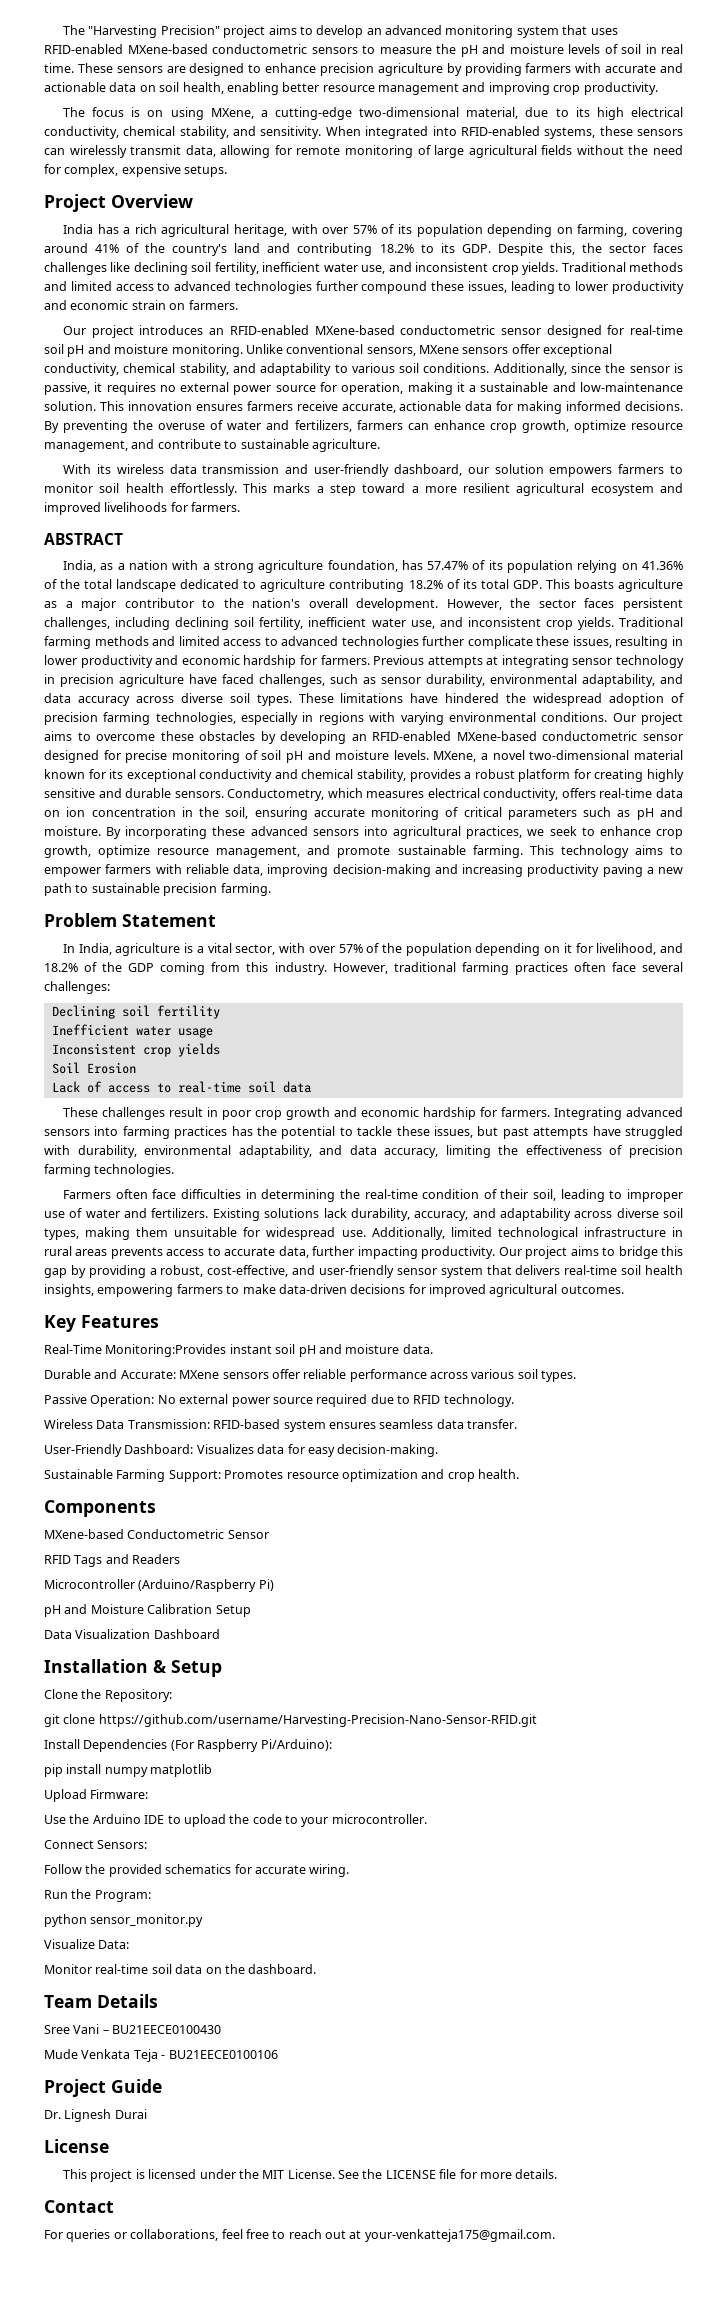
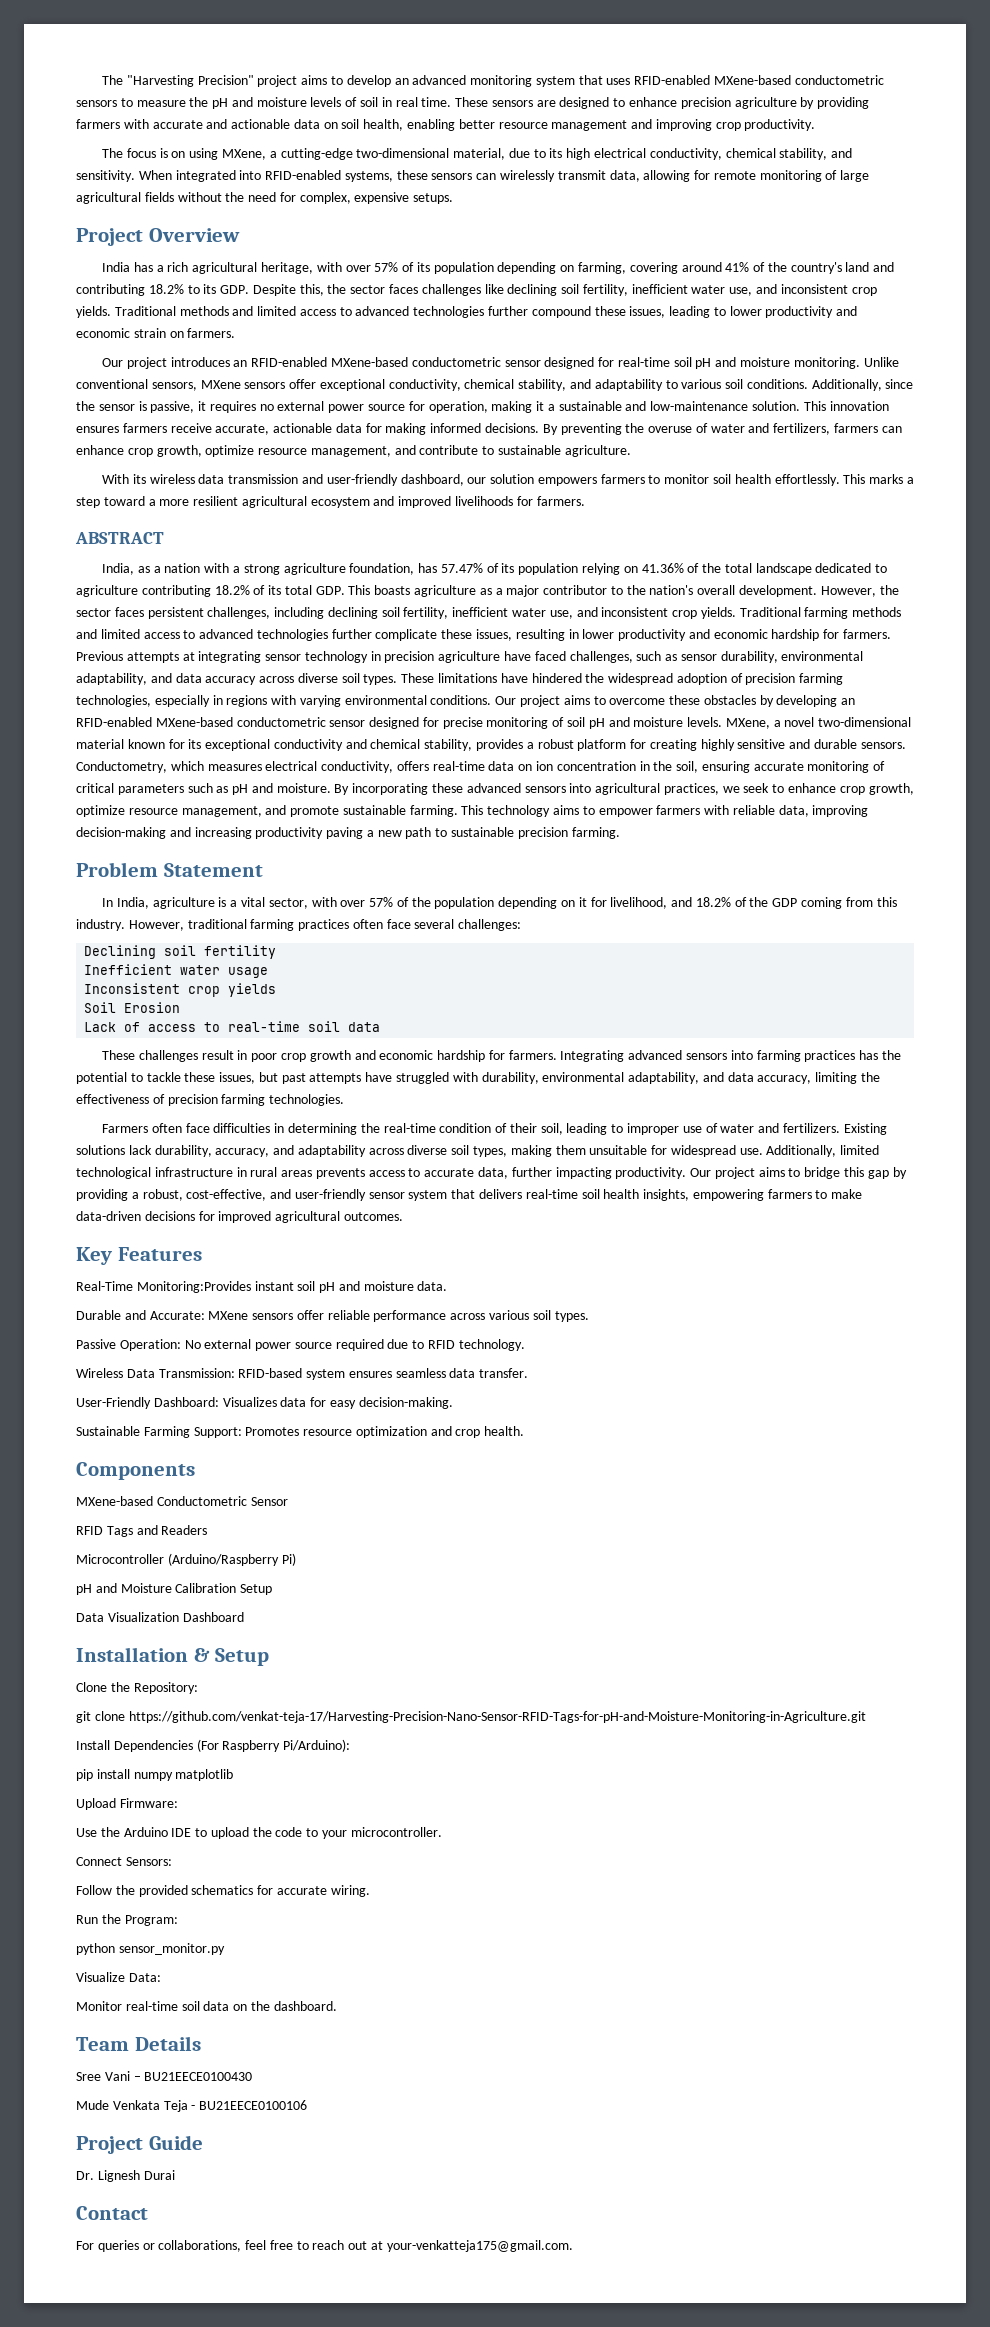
- git clone https://github.com/username/Harvesting-Precision-Nano-Sensor-RFID.git
+ git clone https://github.com/venkat-teja-17/Harvesting-Precision-Nano-Sensor-RFID-Tags-for-pH-and-Moisture-Monitoring-in-Agriculture.git
- License
- This project is licensed under the MIT License. See the LICENSE file for more details.

